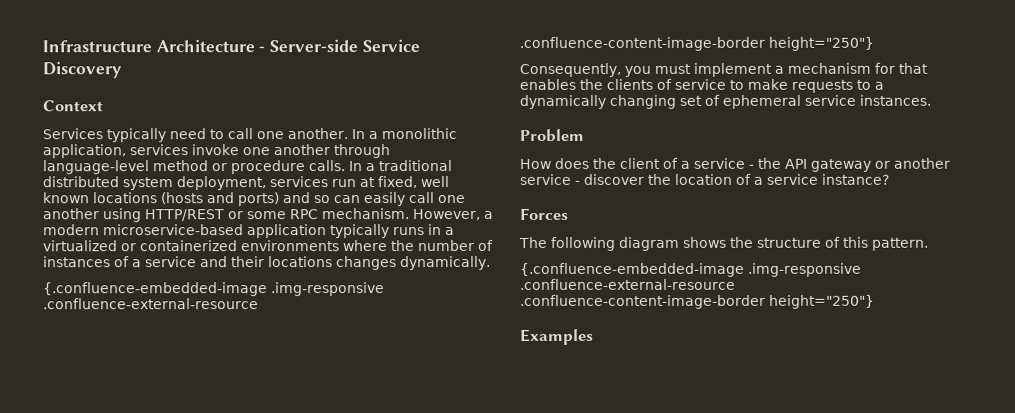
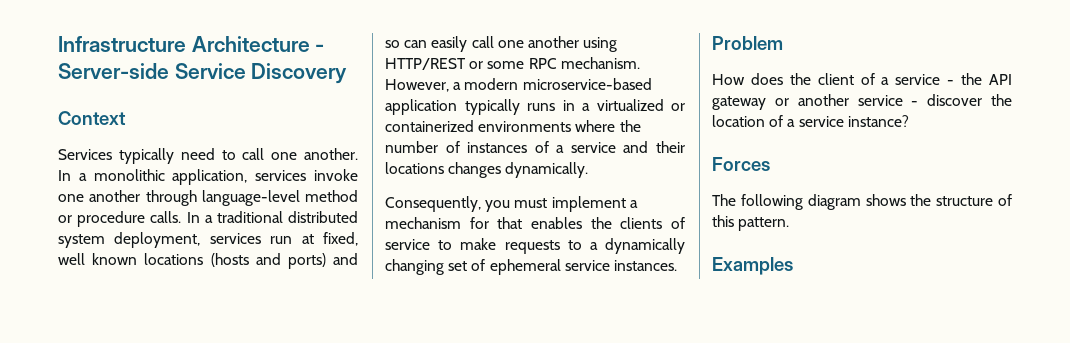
  However, a modern microservice-based application typically runs in a virtualized or containerized environments where the number of instances of a service and their locations changes dynamically.
- {.confluence-embedded-image .img-responsive .confluence-external-resource .confluence-content-image-border height="250"}
  The following diagram shows the structure of this pattern.
- {.confluence-embedded-image .img-responsive .confluence-external-resource .confluence-content-image-border height="250"}

